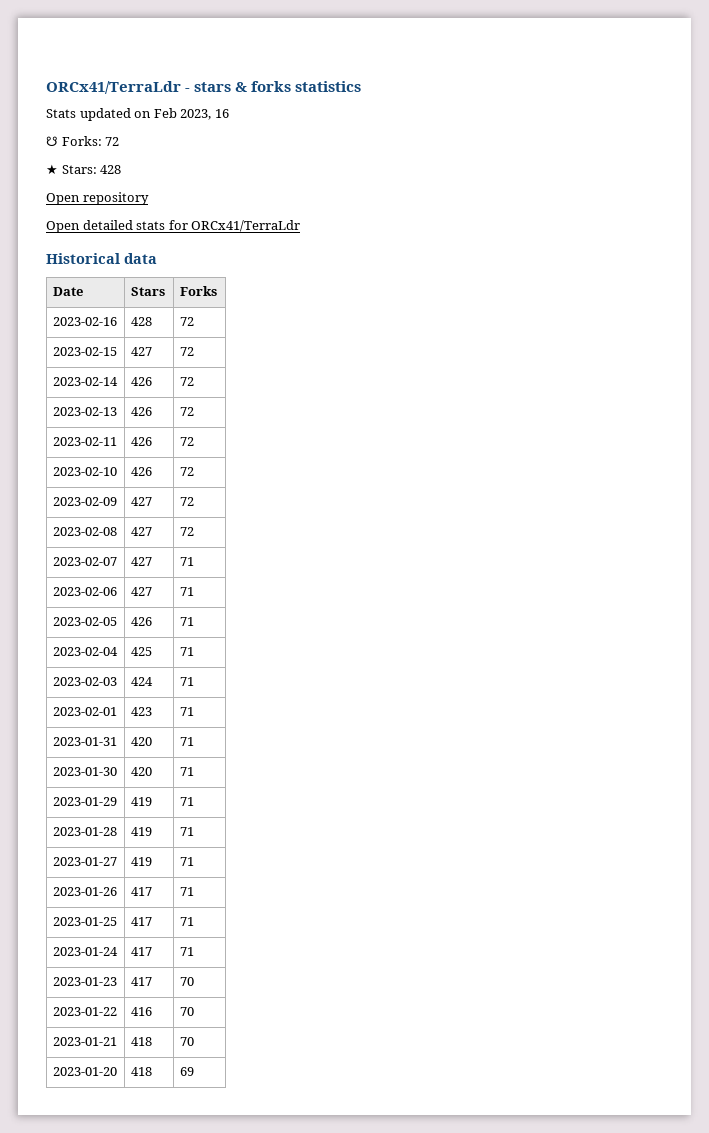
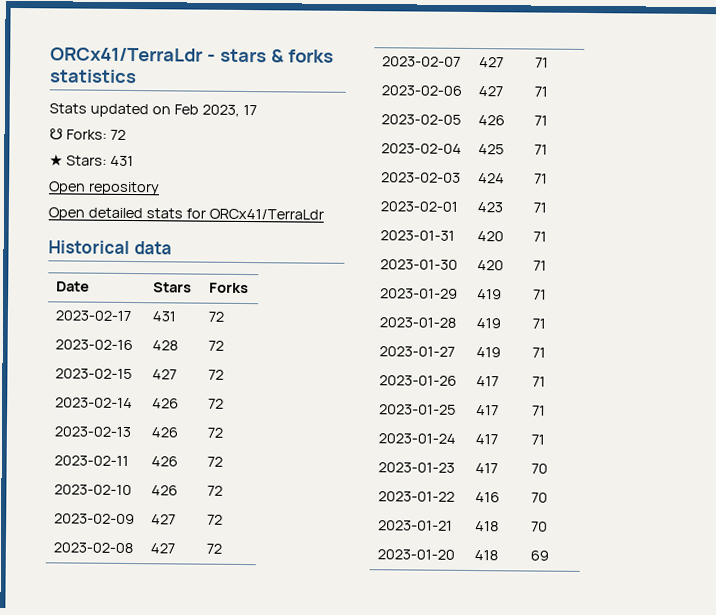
- Stats updated on Feb 2023, 16
+ Stats updated on Feb 2023, 17
- ★ Stars: 428
+ ★ Stars: 431
+ 2023-02-17 | 431 | 72

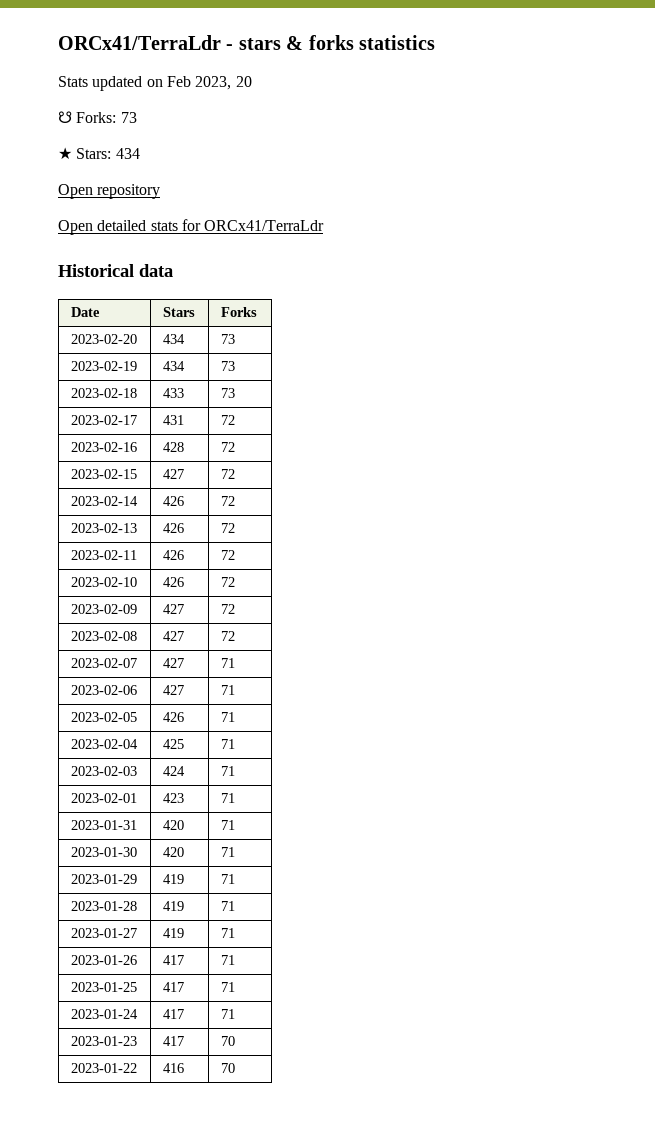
- Stats updated on Feb 2023, 17
+ Stats updated on Feb 2023, 20
- ☋ Forks: 72
+ ☋ Forks: 73
- ★ Stars: 431
+ ★ Stars: 434
+ 2023-02-20 | 434 | 73
+ 2023-02-19 | 434 | 73
+ 2023-02-18 | 433 | 73
- 2023-01-21 | 418 | 70
- 2023-01-20 | 418 | 69

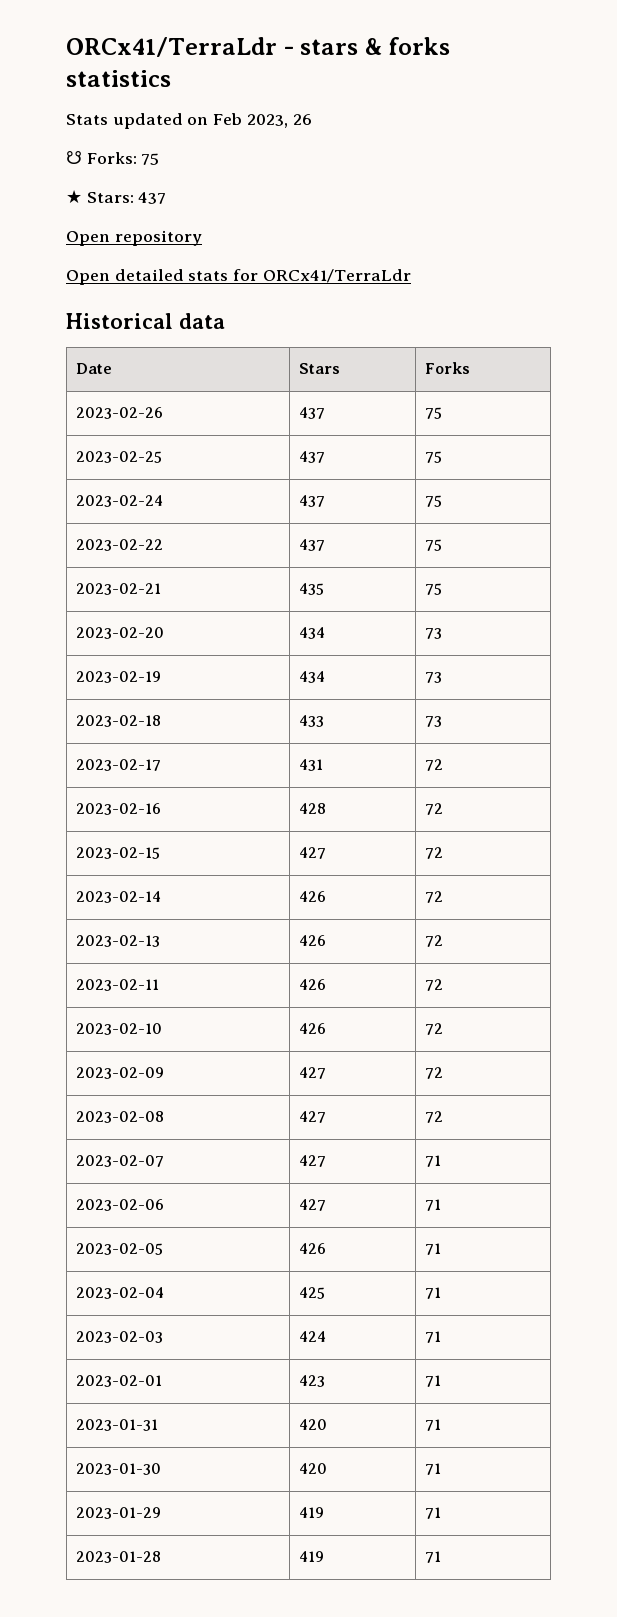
- Stats updated on Feb 2023, 20
+ Stats updated on Feb 2023, 26
- ☋ Forks: 73
+ ☋ Forks: 75
- ★ Stars: 434
+ ★ Stars: 437
+ 2023-02-26 | 437 | 75
+ 2023-02-25 | 437 | 75
+ 2023-02-24 | 437 | 75
+ 2023-02-22 | 437 | 75
+ 2023-02-21 | 435 | 75
- 2023-01-27 | 419 | 71
- 2023-01-26 | 417 | 71
- 2023-01-25 | 417 | 71
- 2023-01-24 | 417 | 71
- 2023-01-23 | 417 | 70
- 2023-01-22 | 416 | 70

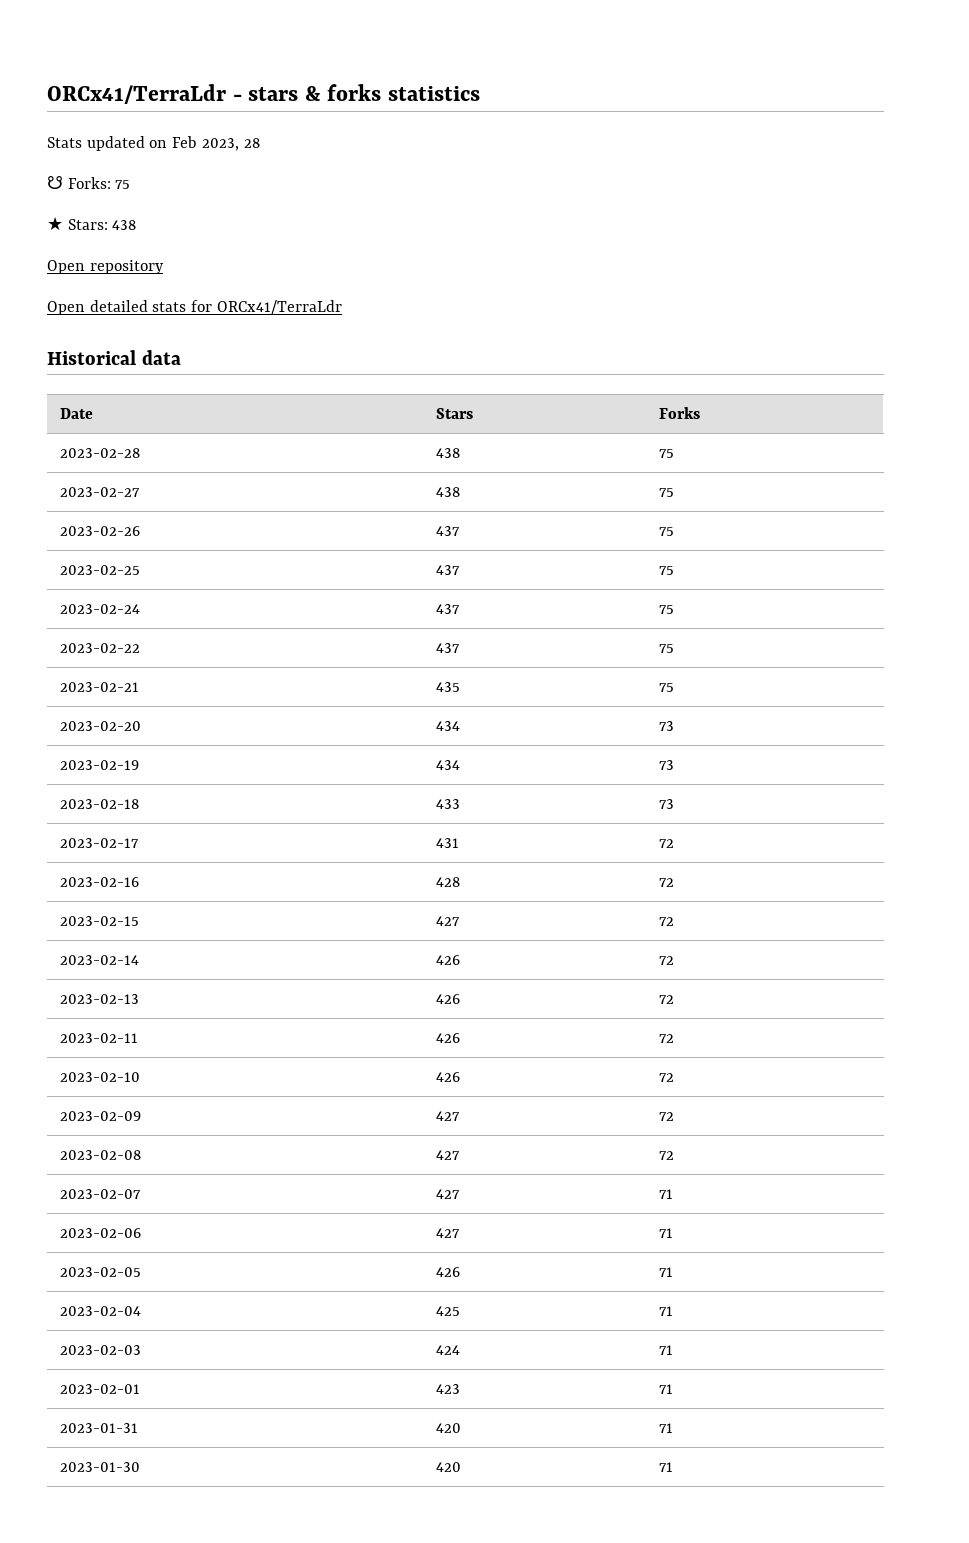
- Stats updated on Feb 2023, 26
+ Stats updated on Feb 2023, 28
- ★ Stars: 437
+ ★ Stars: 438
+ 2023-02-28 | 438 | 75
+ 2023-02-27 | 438 | 75
- 2023-01-29 | 419 | 71
- 2023-01-28 | 419 | 71

